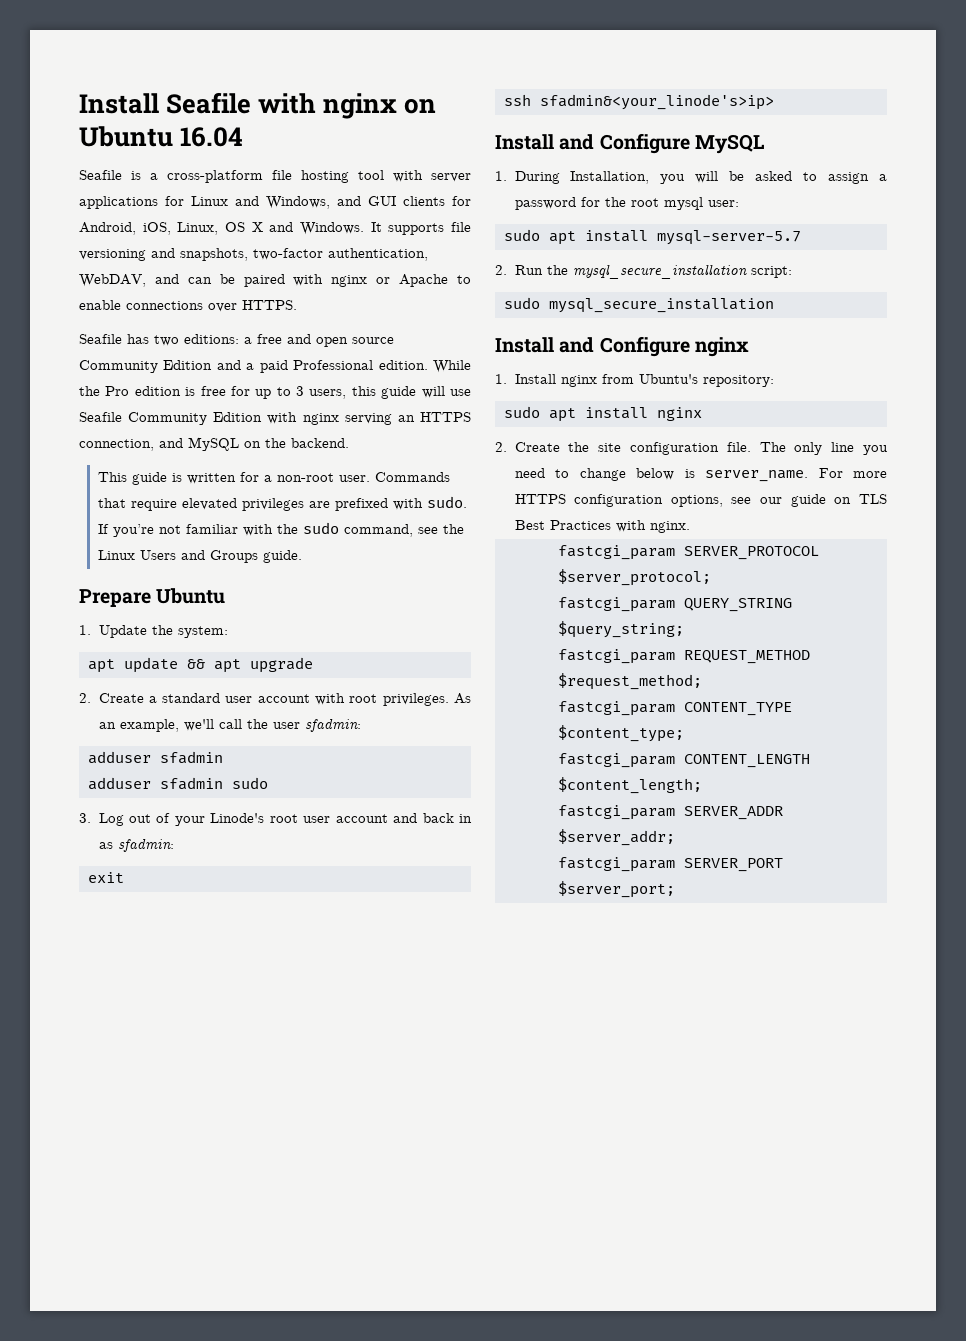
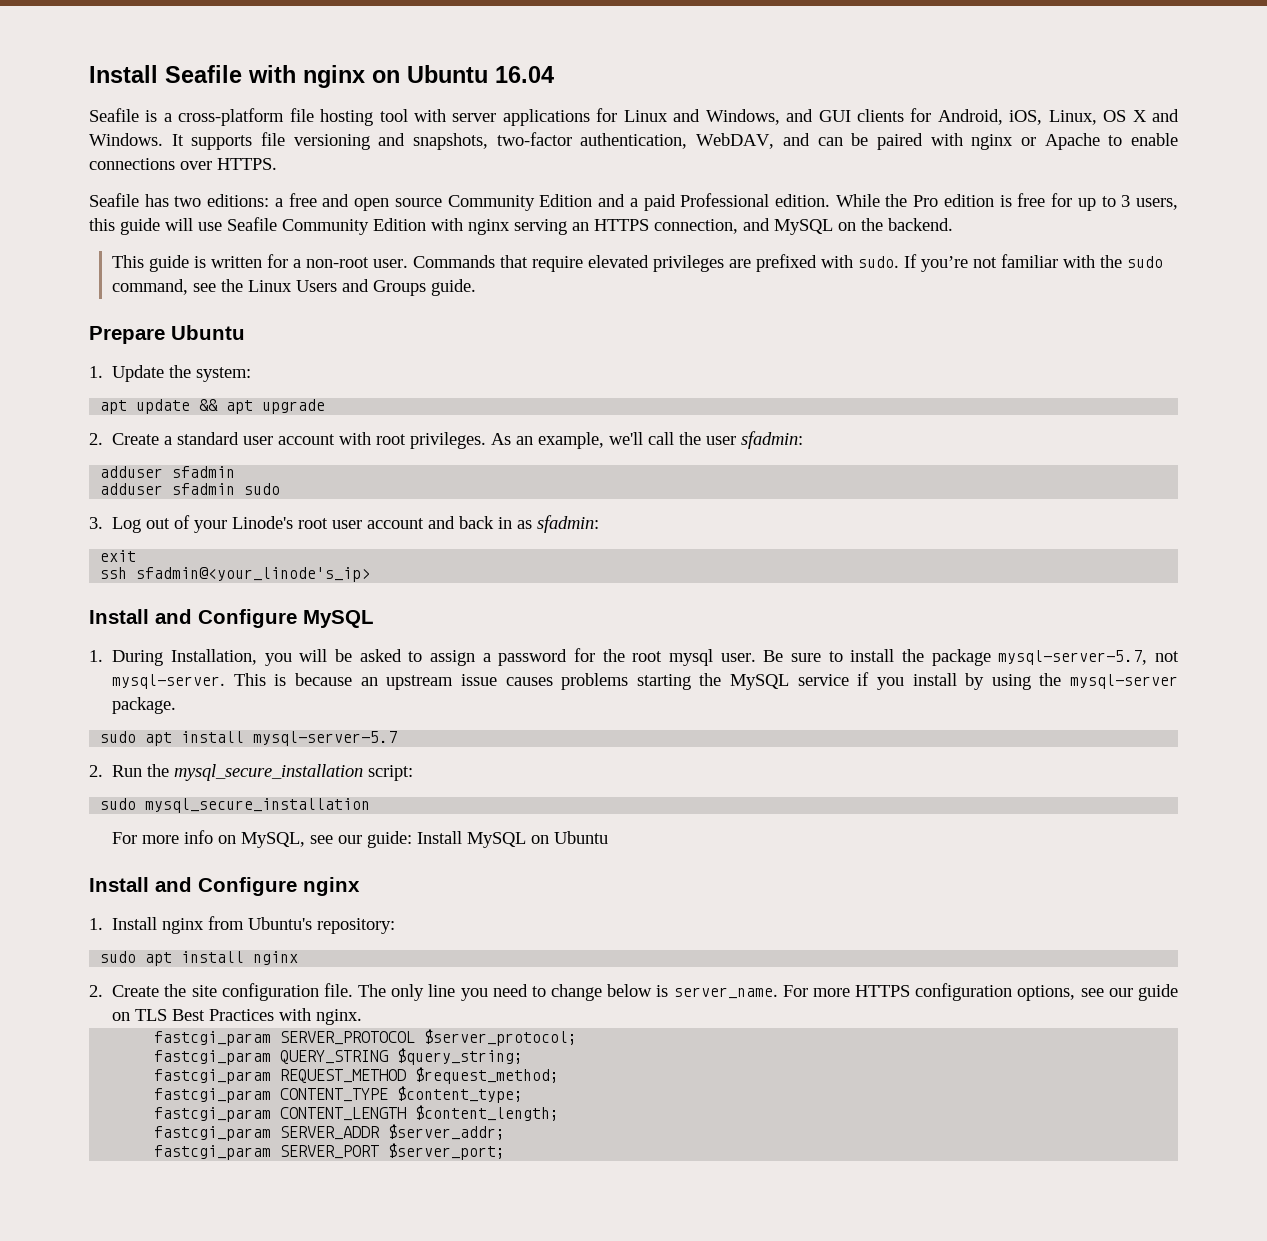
- ssh sfadmin&<your_linode's>ip>
+ ssh sfadmin@<your_linode's_ip>
- 1. During Installation, you will be asked to assign a password for the root mysql user:
+ 1. During Installation, you will be asked to assign a password for the root mysql user. Be sure to install the package mysql-server-5.7, not mysql-server. This is because an upstream issue causes problems starting the MySQL service if you install by using the mysql-server package.
+ For more info on MySQL, see our guide: Install MySQL on Ubuntu

